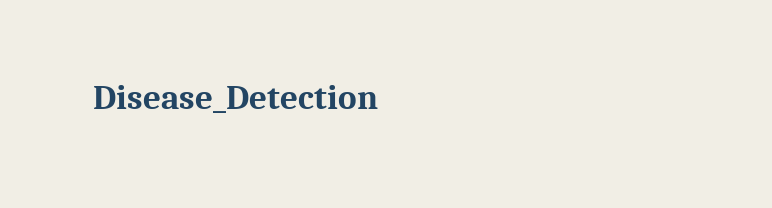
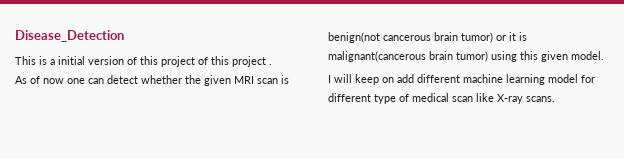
+ This is a initial version of this project of this project .
+ As of now one can detect whether the given MRI scan is benign(not cancerous brain tumor) or it is malignant(cancerous brain tumor) using this given model.
+ I will keep on add different machine learning model for different type of medical scan like X-ray scans.

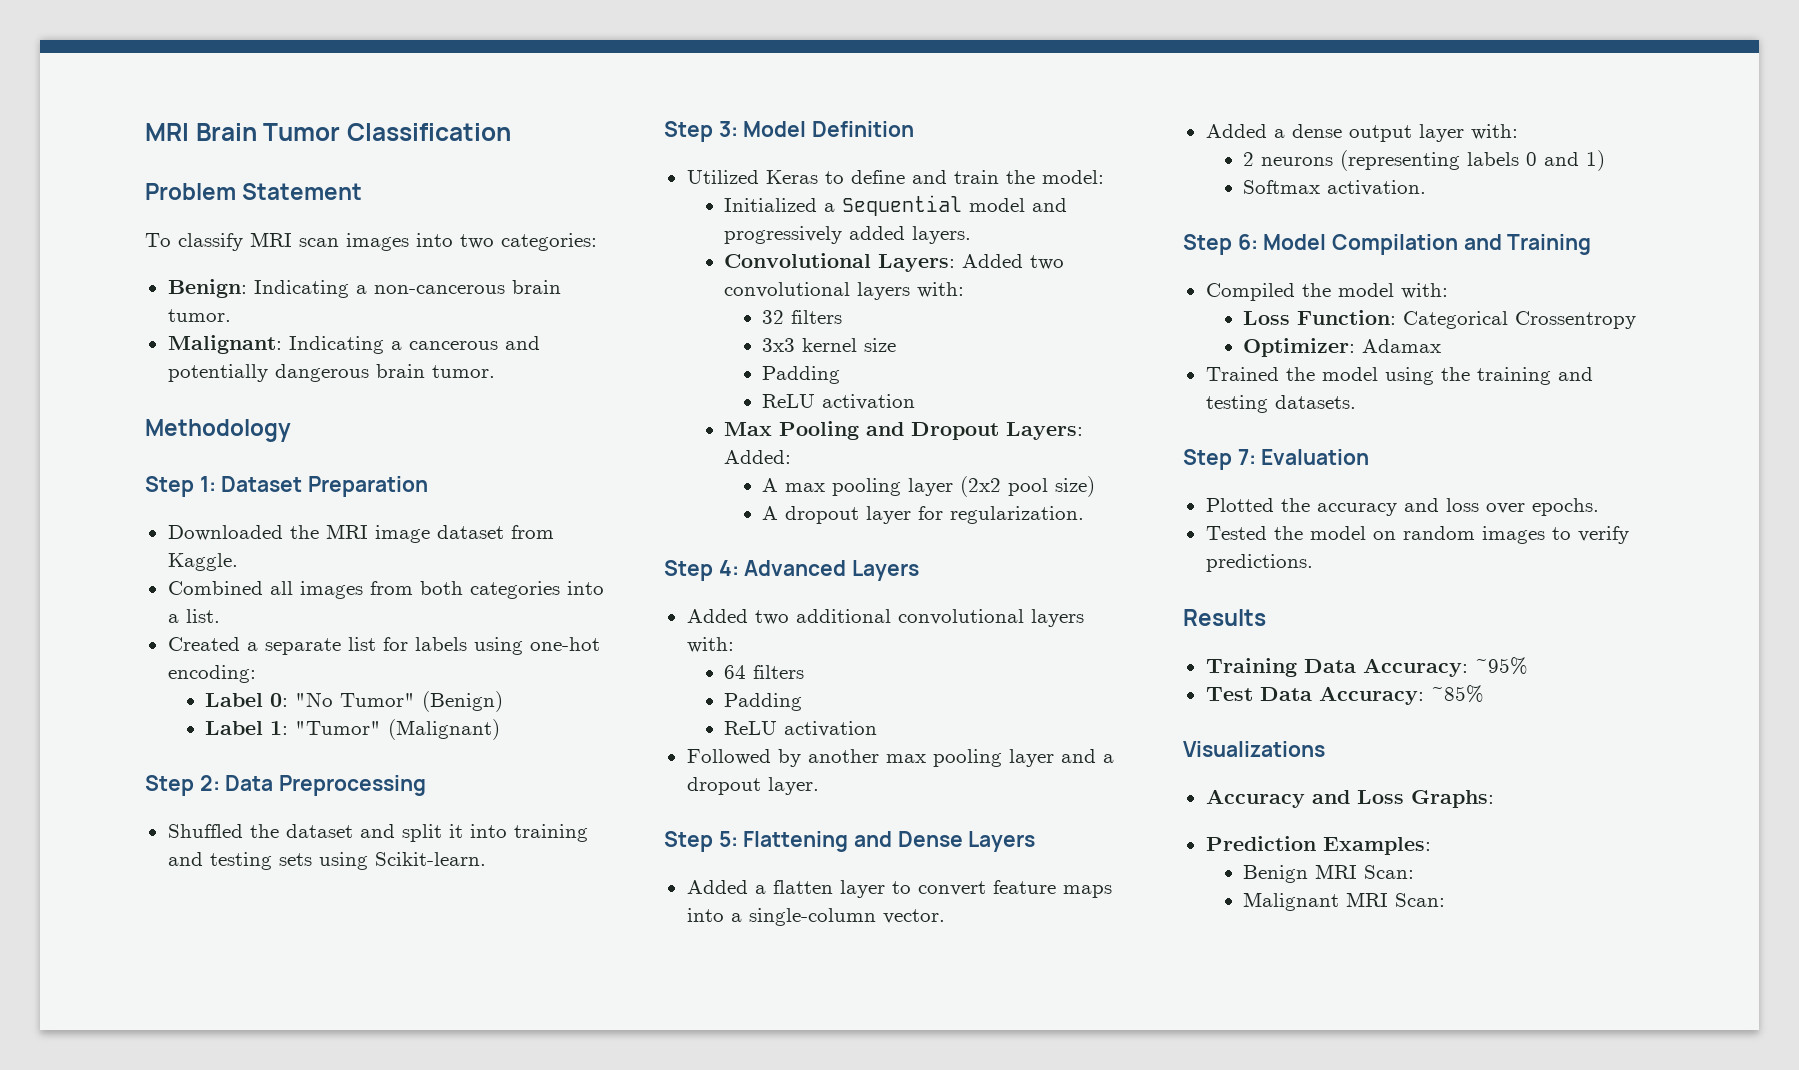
- Disease_Detection
- This is a initial version of this project of this project .
- As of now one can detect whether the given MRI scan is benign(not cancerous brain tumor) or it is malignant(cancerous brain tumor) using this given model.
- I will keep on add different machine learning model for different type of medical scan like X-ray scans.
+ MRI Brain Tumor Classification
+ Problem Statement
+ To classify MRI scan images into two categories:
+ Benign: Indicating a non-cancerous brain tumor.
+ Malignant: Indicating a cancerous and potentially dangerous brain tumor.
+ Methodology
+ Step 1: Dataset Preparation
+ Downloaded the MRI image dataset from Kaggle.
+ Combined all images from both categories into a list.
+ Created a separate list for labels using one-hot encoding:
+ Label 0: "No Tumor" (Benign)
+ Label 1: "Tumor" (Malignant)
+ Step 2: Data Preprocessing
+ Shuffled the dataset and split it into training and testing sets using Scikit-learn.
+ Step 3: Model Definition
+ Utilized Keras to define and train the model:
+ Initialized a Sequential model and progressively added layers.
+ Convolutional Layers: Added two convolutional layers with:
+ 32 filters
+ 3x3 kernel size
+ Padding
+ ReLU activation
+ Max Pooling and Dropout Layers: Added:
+ A max pooling layer (2x2 pool size)
+ A dropout layer for regularization.
+ Step 4: Advanced Layers
+ Added two additional convolutional layers with:
+ 64 filters
+ Padding
+ ReLU activation
+ Followed by another max pooling layer and a dropout layer.
+ Step 5: Flattening and Dense Layers
+ Added a flatten layer to convert feature maps into a single-column vector.
+ Added a dense output layer with:
+ 2 neurons (representing labels 0 and 1)
+ Softmax activation.
+ Step 6: Model Compilation and Training
+ Compiled the model with:
+ Loss Function: Categorical Crossentropy
+ Optimizer: Adamax
+ Trained the model using the training and testing datasets.
+ Step 7: Evaluation
+ Plotted the accuracy and loss over epochs.
+ Tested the model on random images to verify predictions.
+ Results
+ Training Data Accuracy: ~95%
+ Test Data Accuracy: ~85%
+ Visualizations
+ Accuracy and Loss Graphs:
+ Prediction Examples:
+ Benign MRI Scan:
+ Malignant MRI Scan:

